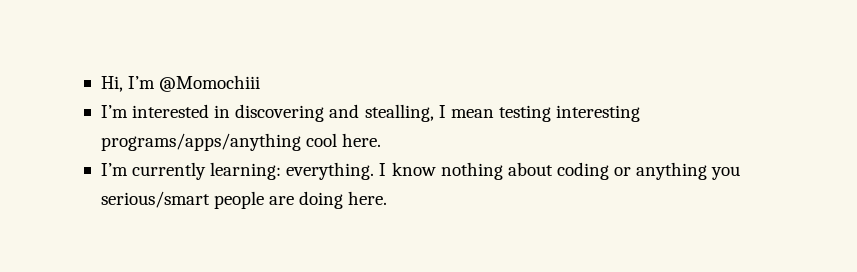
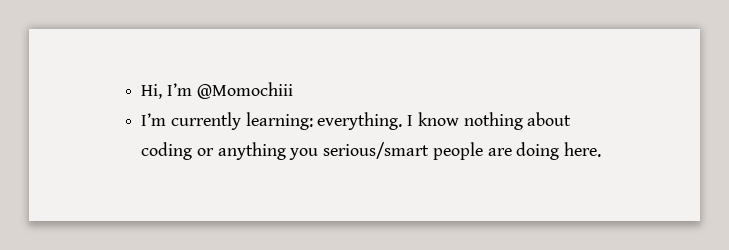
- I’m interested in discovering and stealling, I mean testing interesting programs/apps/anything cool here.

